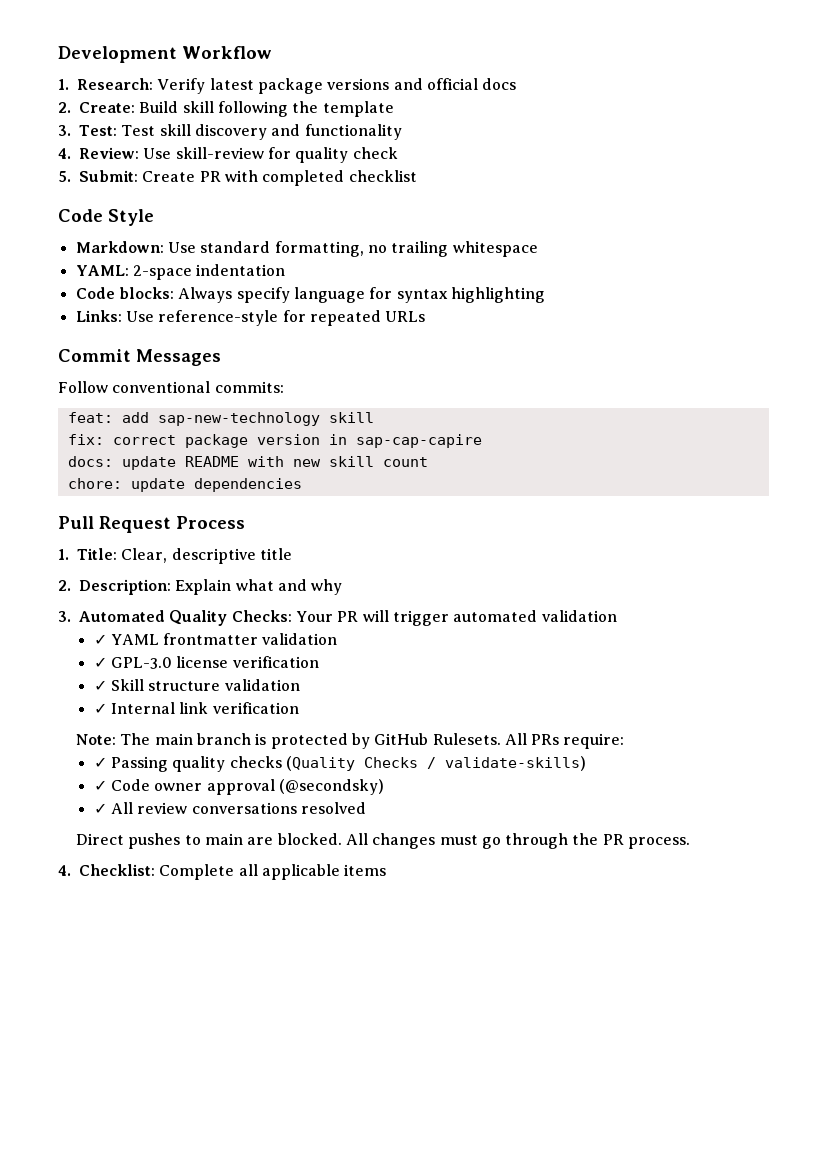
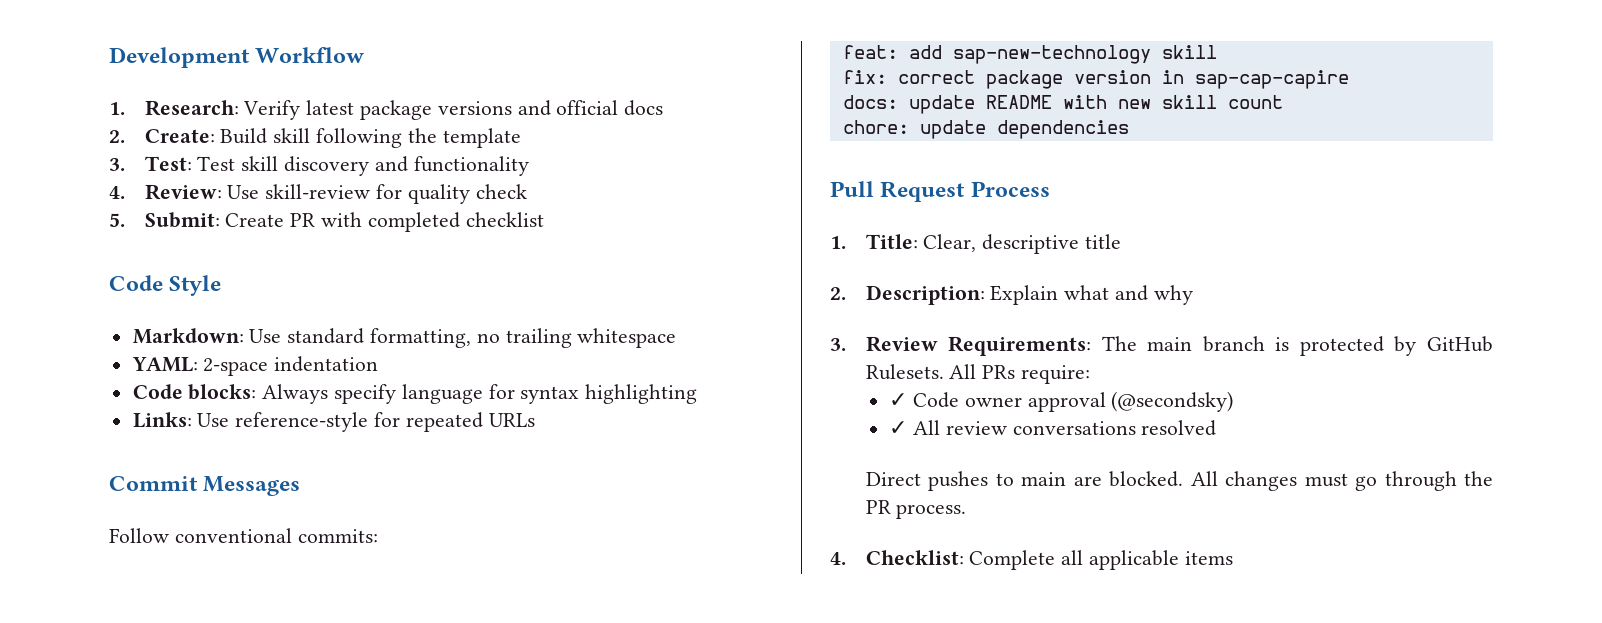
- 3. Automated Quality Checks: Your PR will trigger automated validation
- ✓ YAML frontmatter validation
- ✓ GPL-3.0 license verification
- ✓ Skill structure validation
- ✓ Internal link verification
- Note: The main branch is protected by GitHub Rulesets.
+ 3. Review Requirements: The main branch is protected by GitHub Rulesets.
- ✓ Passing quality checks (Quality Checks / validate-skills)

